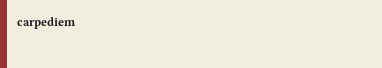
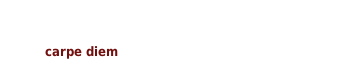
- carpediem
+ carpe diem

